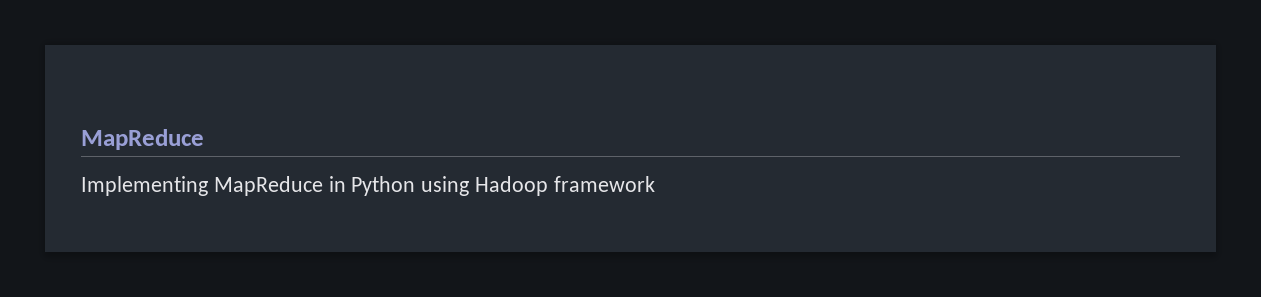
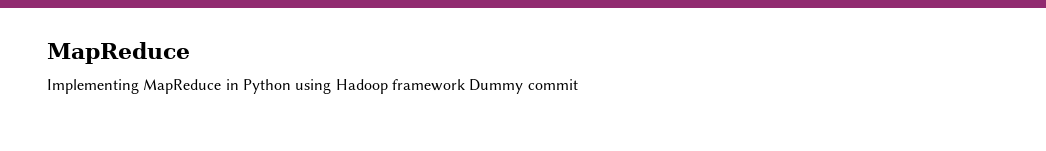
- Implementing MapReduce in Python using Hadoop framework
+ Implementing MapReduce in Python using Hadoop framework Dummy commit

